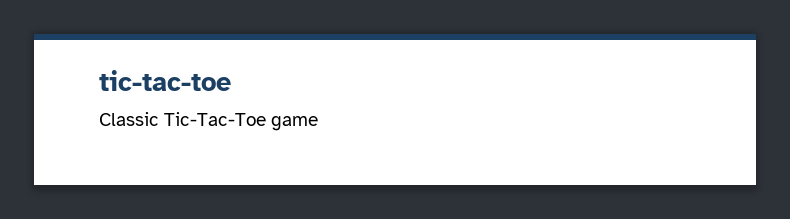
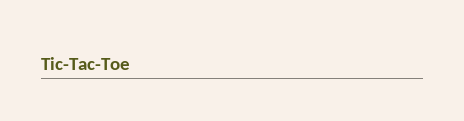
- tic-tac-toe
- Classic Tic-Tac-Toe game
+ Tic-Tac-Toe

